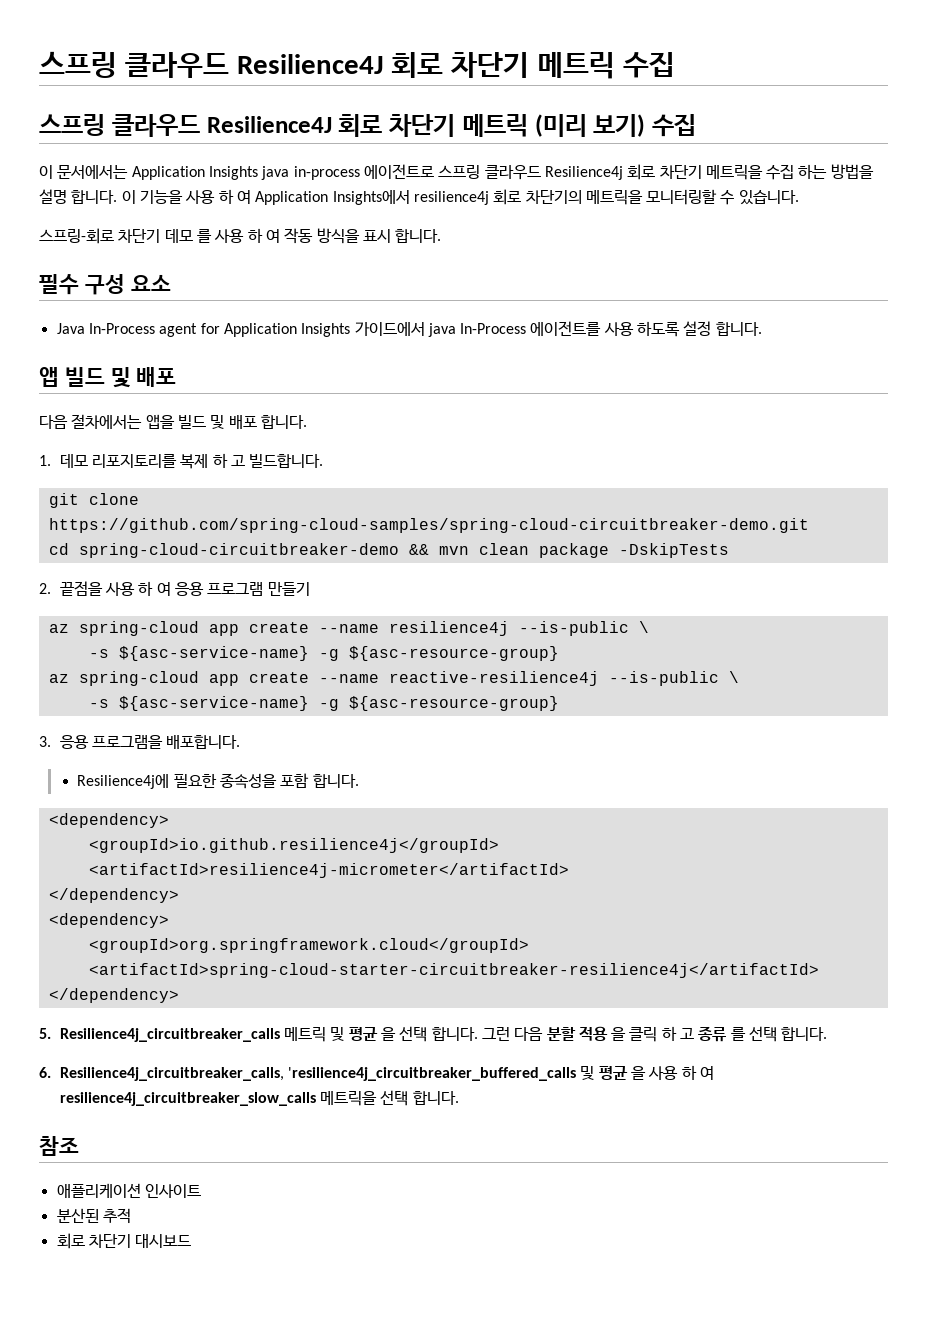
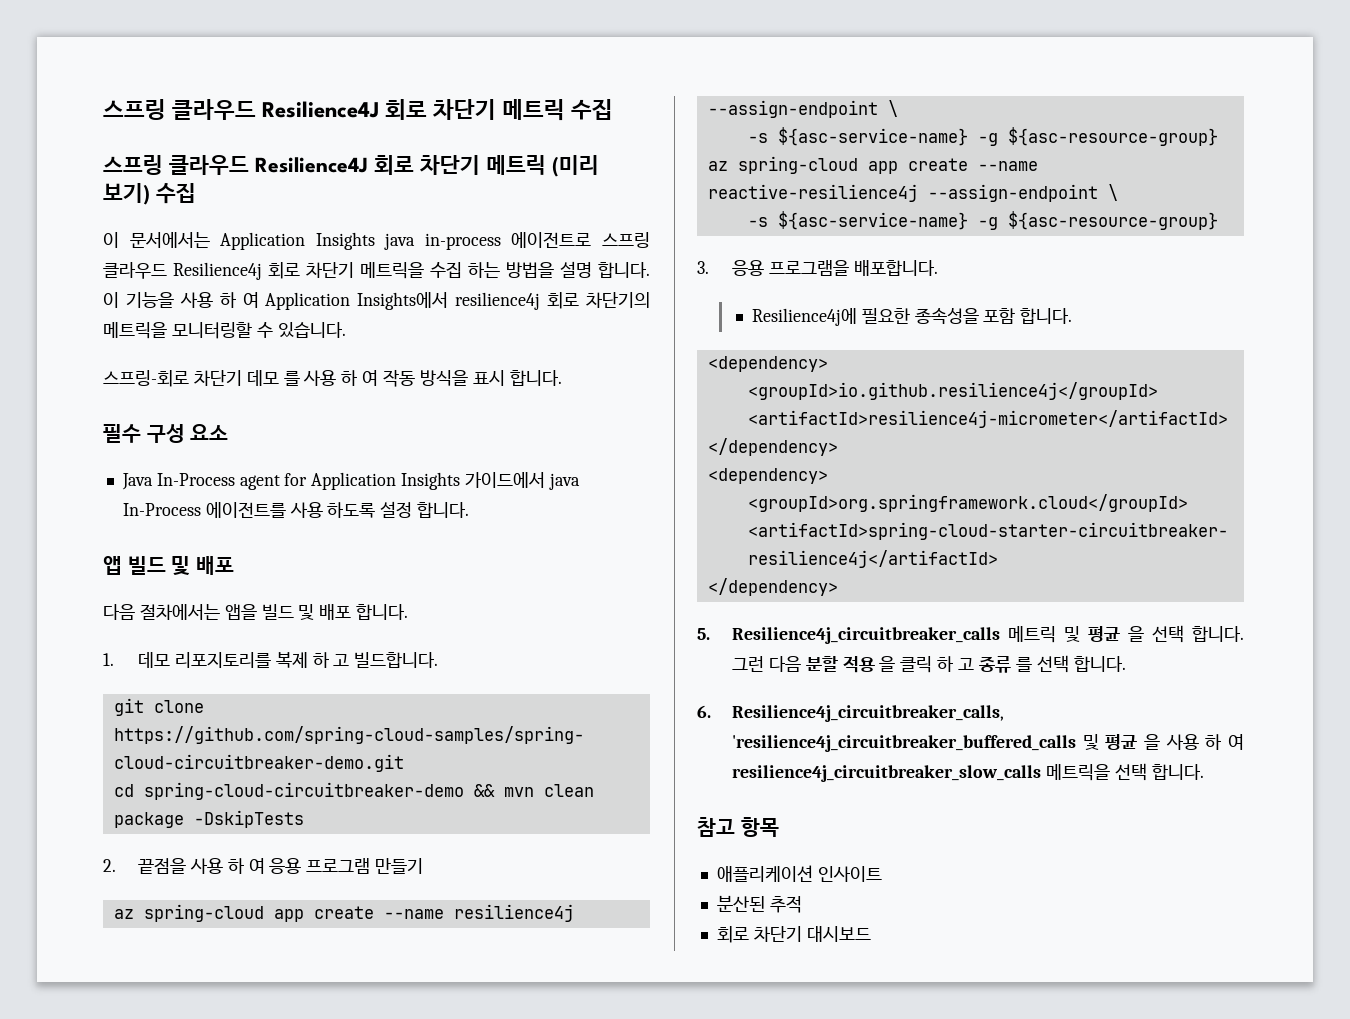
- az spring-cloud app create --name resilience4j --is-public \
+ az spring-cloud app create --name resilience4j --assign-endpoint \
- az spring-cloud app create --name reactive-resilience4j --is-public \
+ az spring-cloud app create --name reactive-resilience4j --assign-endpoint \
- 참조
+ 참고 항목

